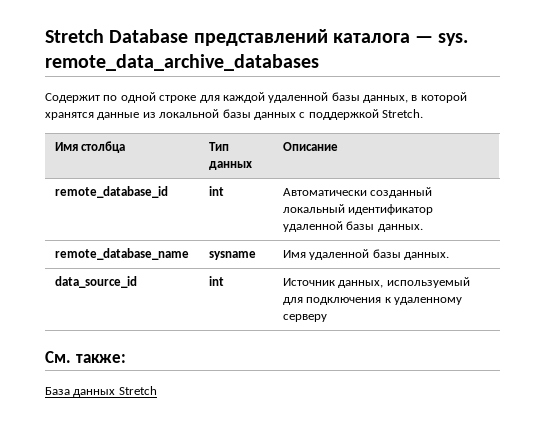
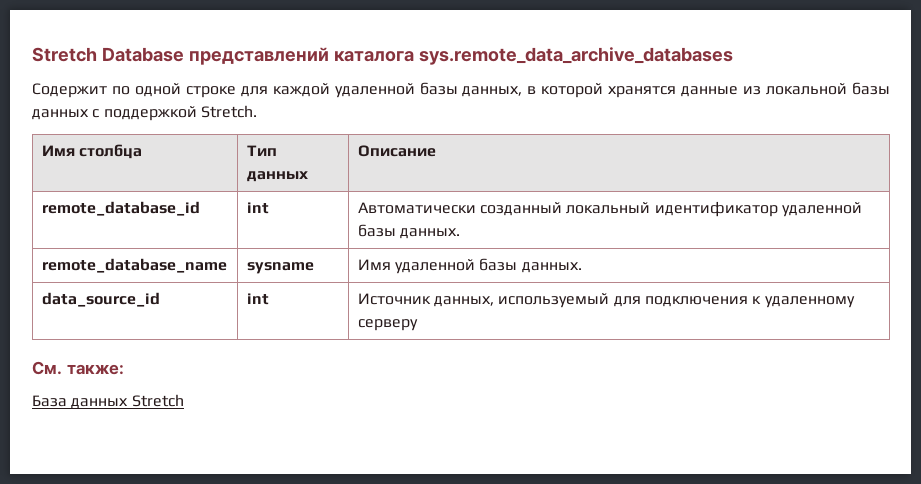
- Stretch Database представлений каталога — sys. remote_data_archive_databases
+ Stretch Database представлений каталога sys.remote_data_archive_databases

